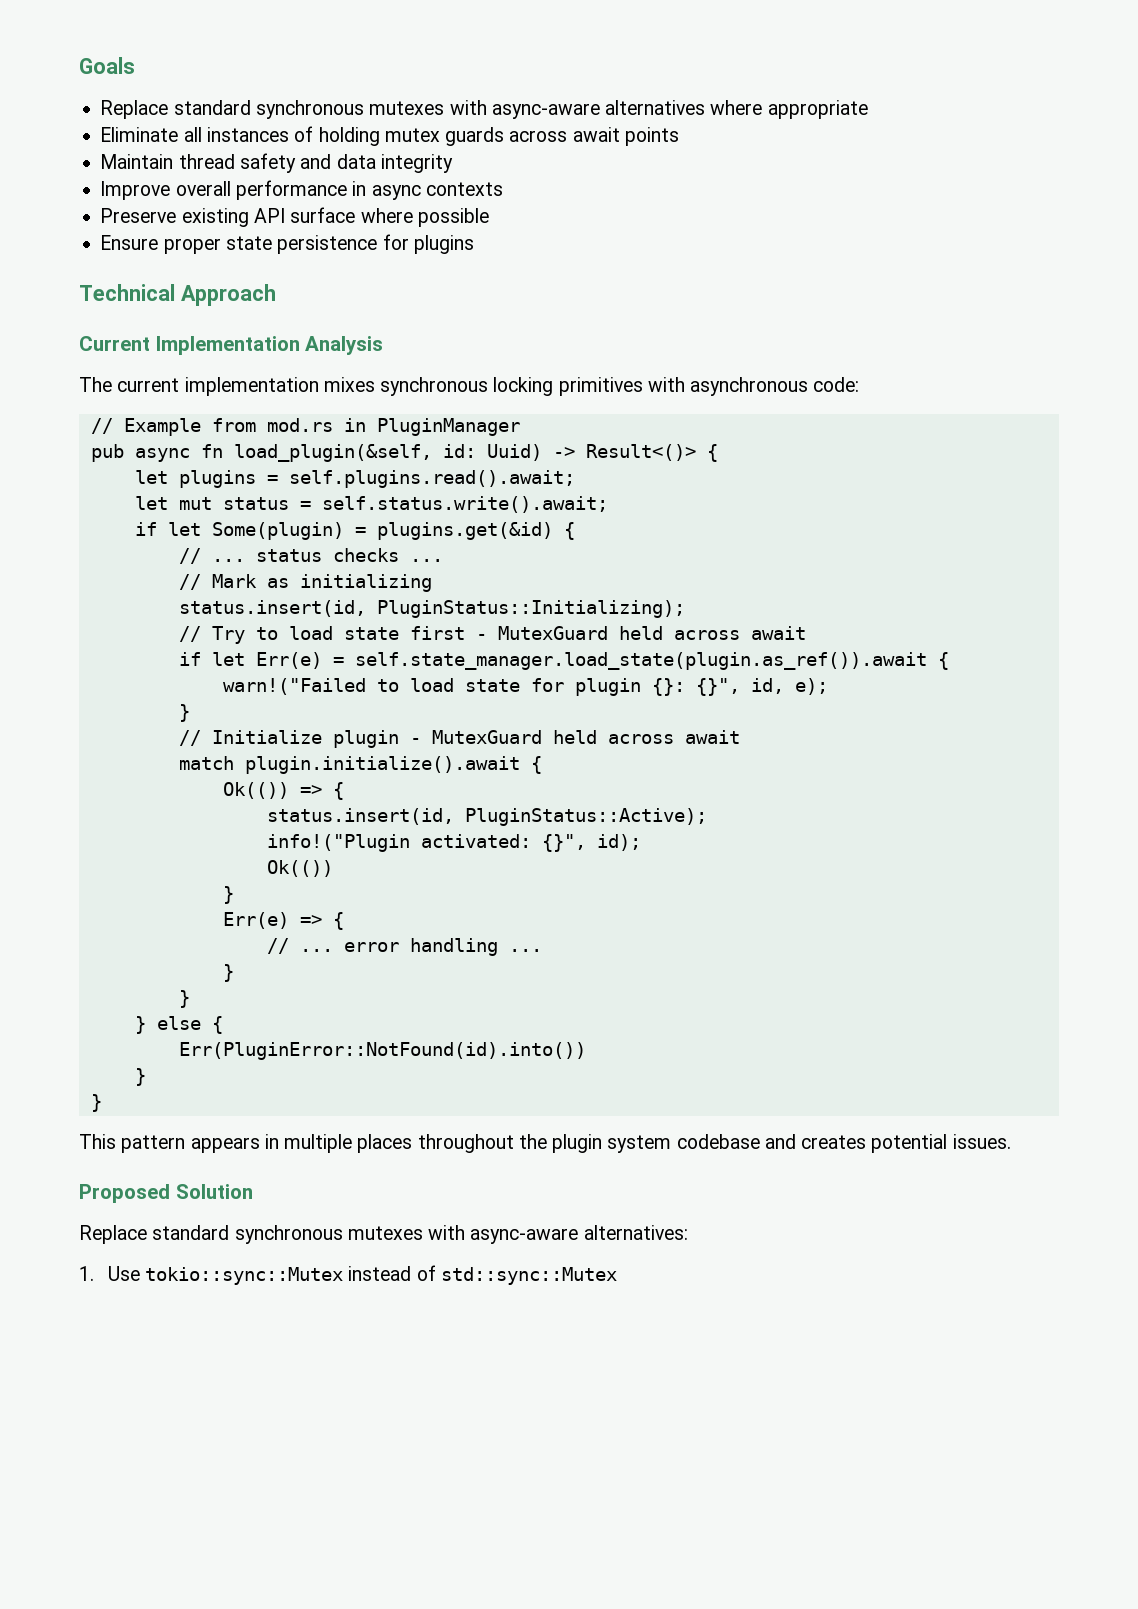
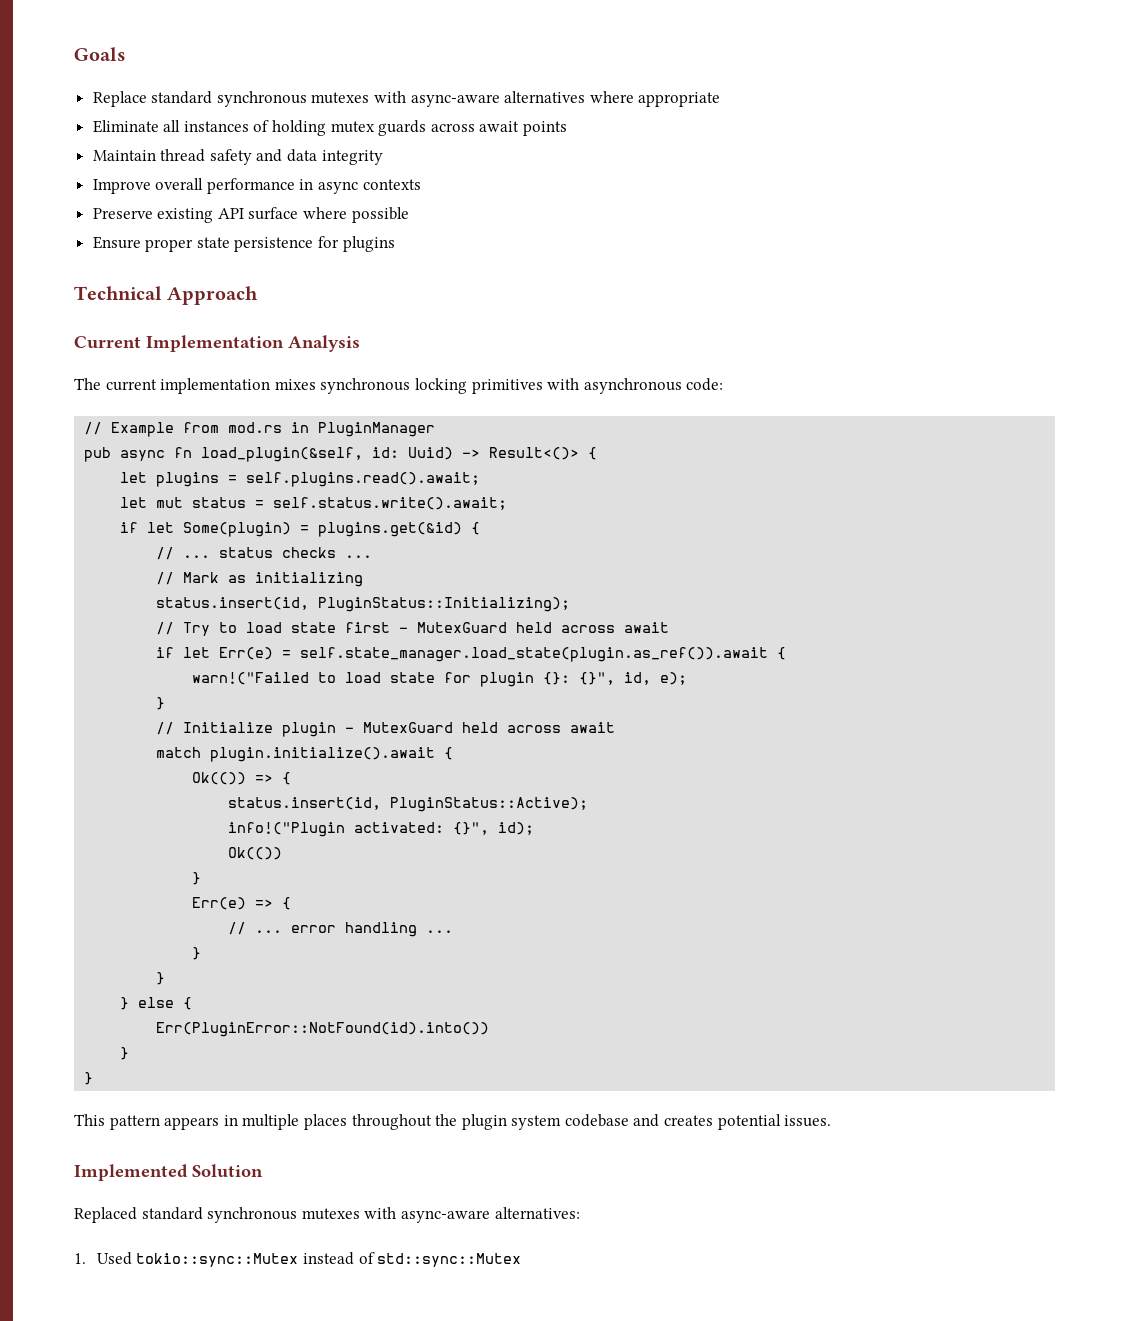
- Proposed Solution
+ Implemented Solution
- Replace standard synchronous mutexes with async-aware alternatives:
+ Replaced standard synchronous mutexes with async-aware alternatives:
- 1. Use tokio::sync::Mutex instead of std::sync::Mutex
+ 1. Used tokio::sync::Mutex instead of std::sync::Mutex

